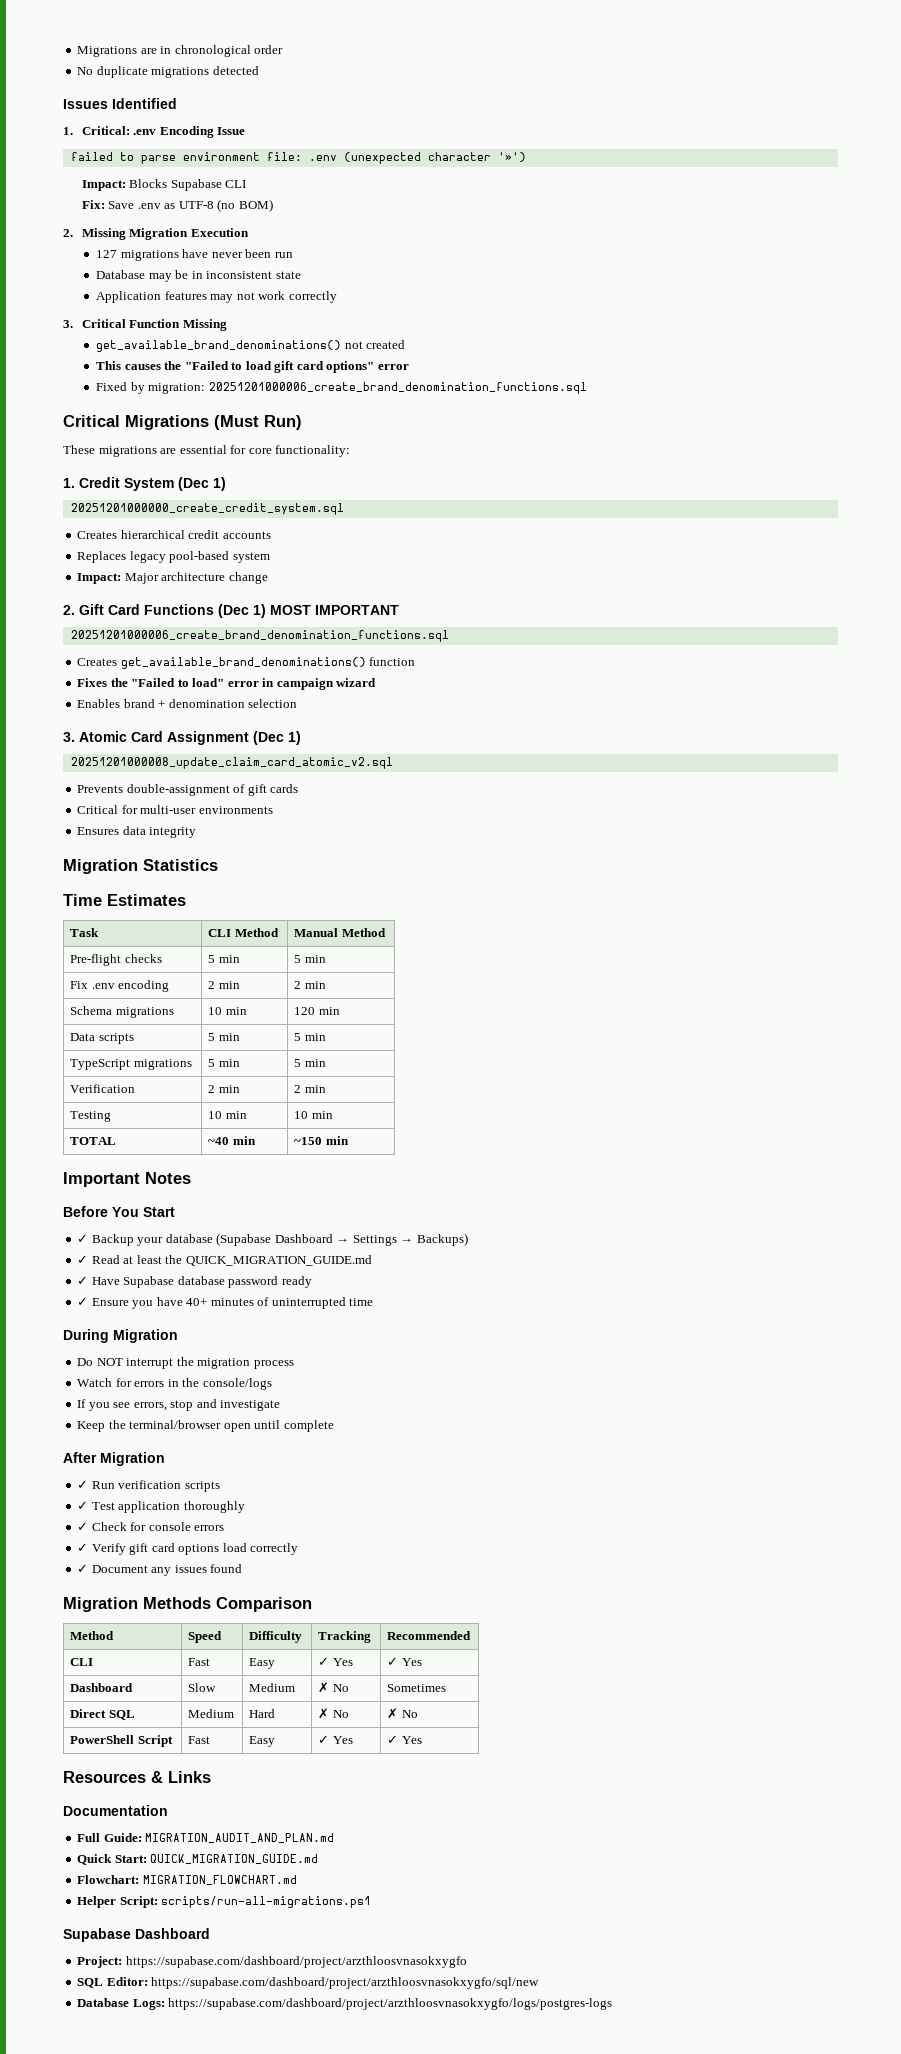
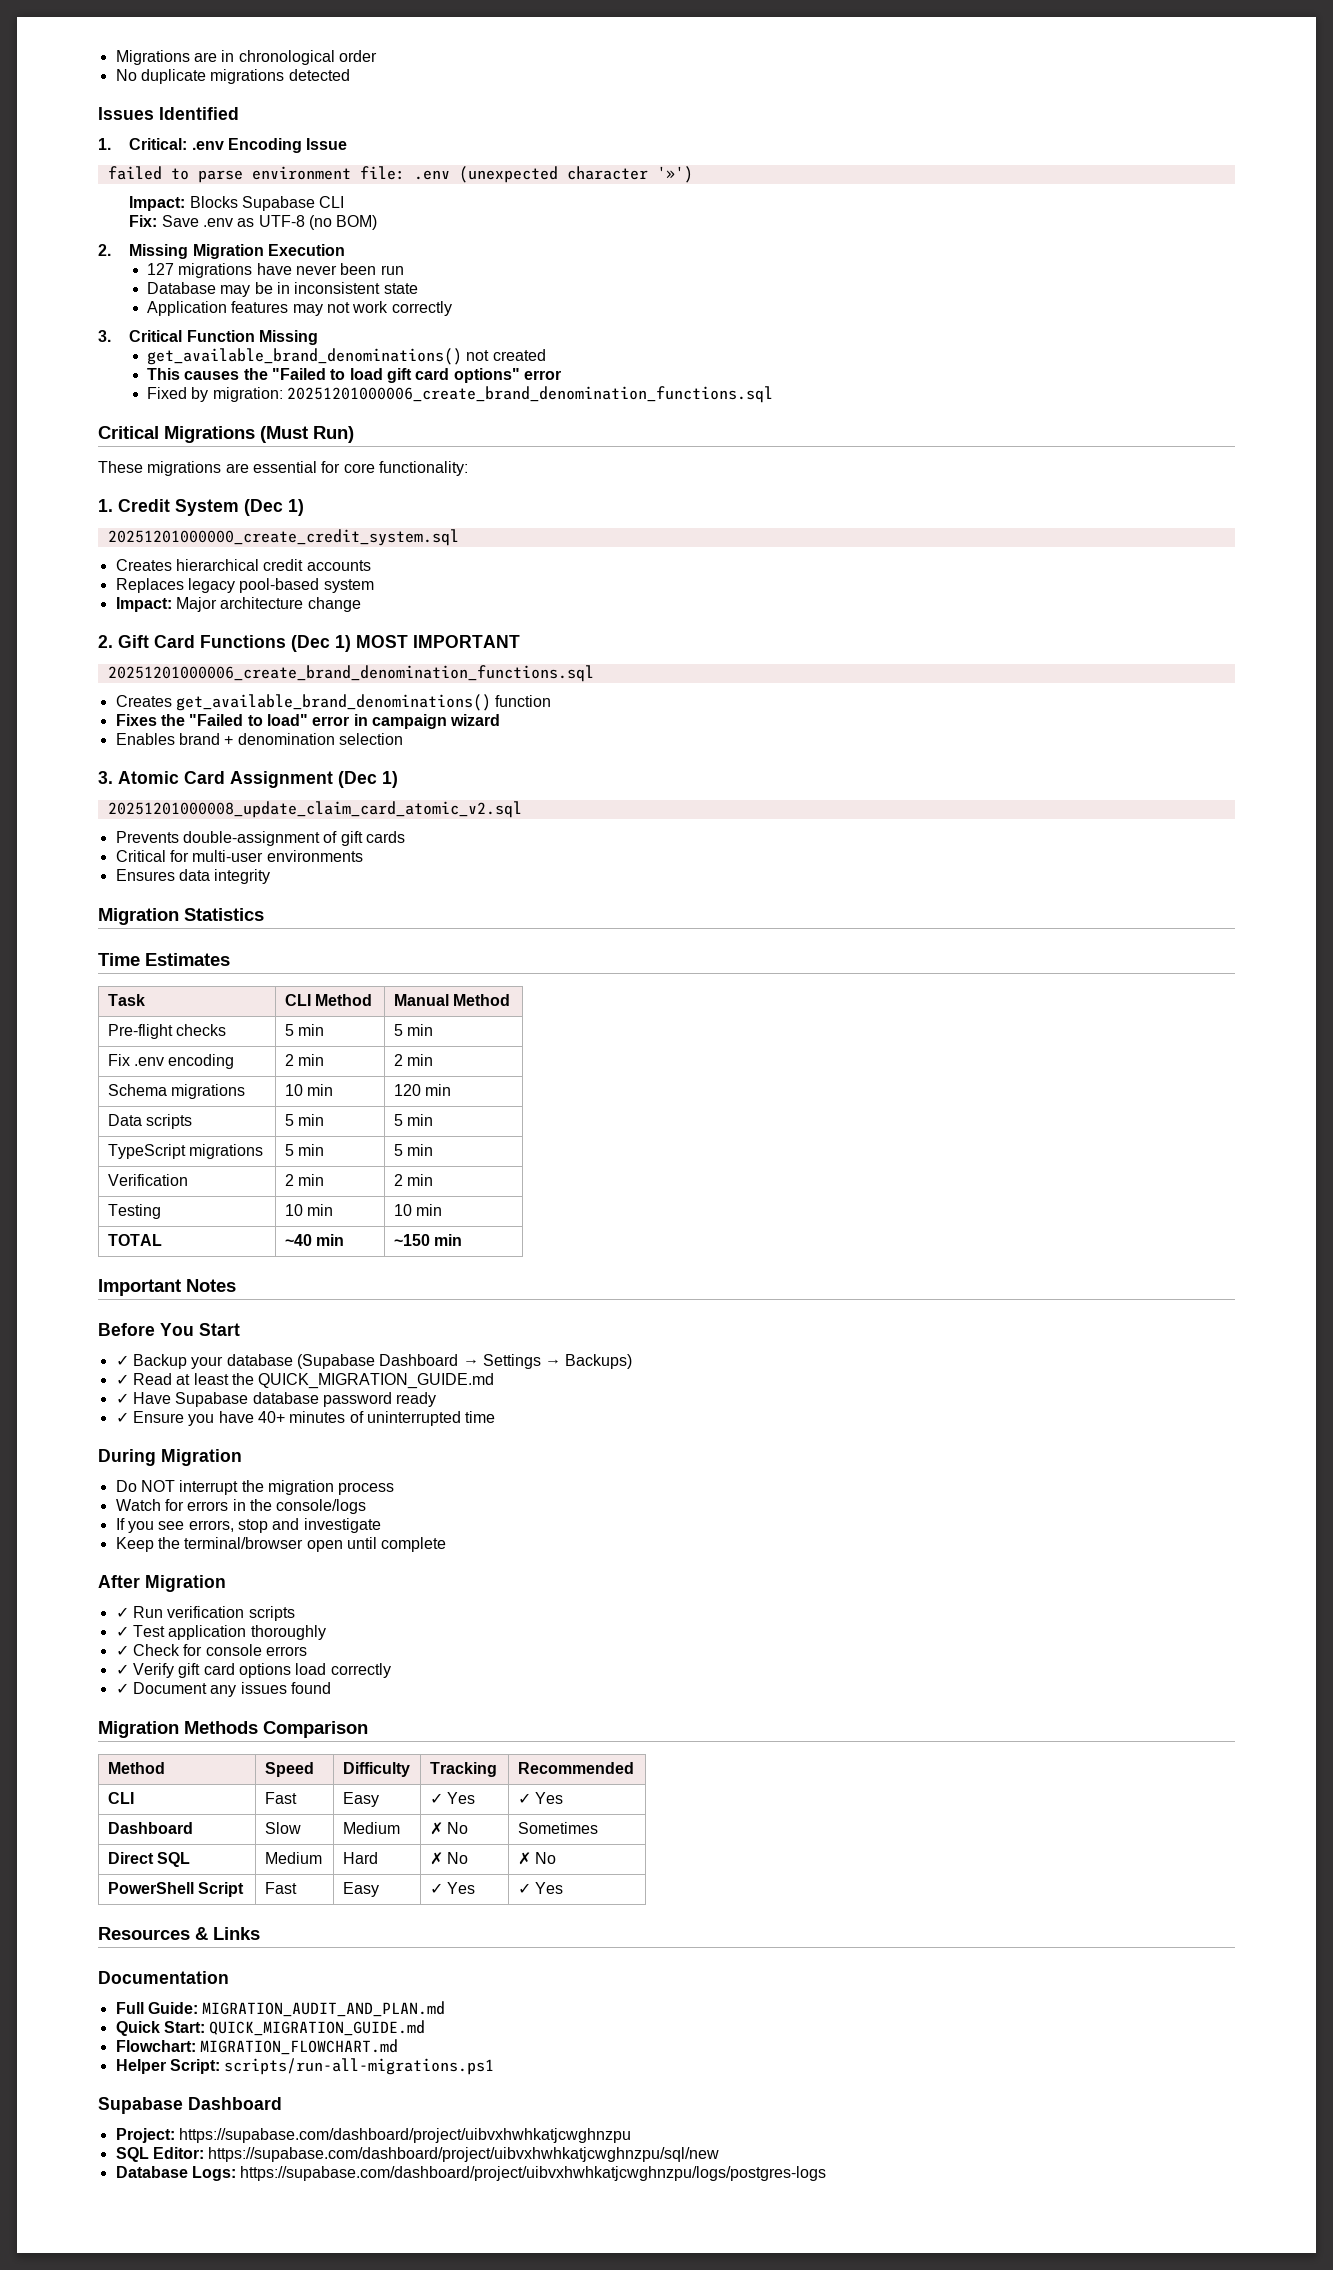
- Project: https://supabase.com/dashboard/project/arzthloosvnasokxygfo
+ Project: https://supabase.com/dashboard/project/uibvxhwhkatjcwghnzpu
- SQL Editor: https://supabase.com/dashboard/project/arzthloosvnasokxygfo/sql/new
+ SQL Editor: https://supabase.com/dashboard/project/uibvxhwhkatjcwghnzpu/sql/new
- Database Logs: https://supabase.com/dashboard/project/arzthloosvnasokxygfo/logs/postgres-logs
+ Database Logs: https://supabase.com/dashboard/project/uibvxhwhkatjcwghnzpu/logs/postgres-logs

